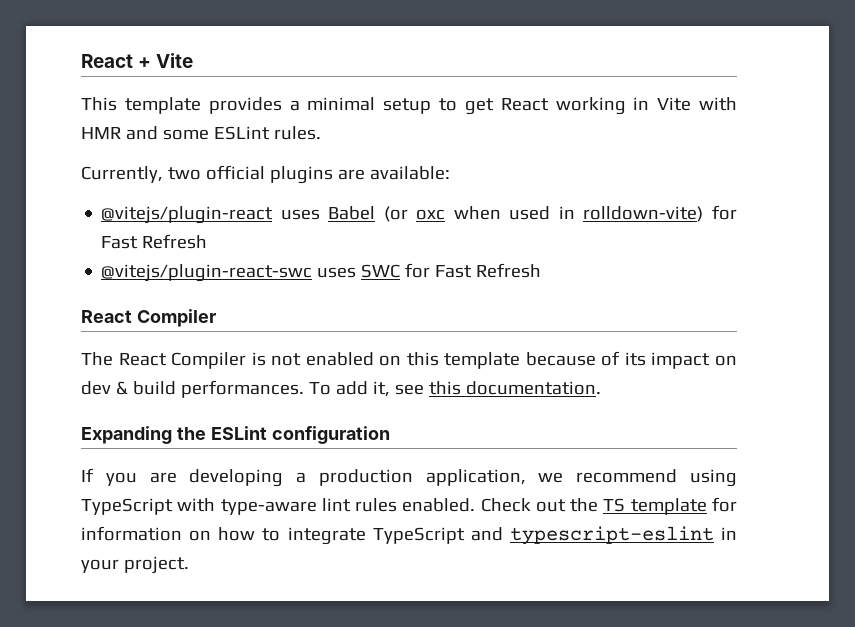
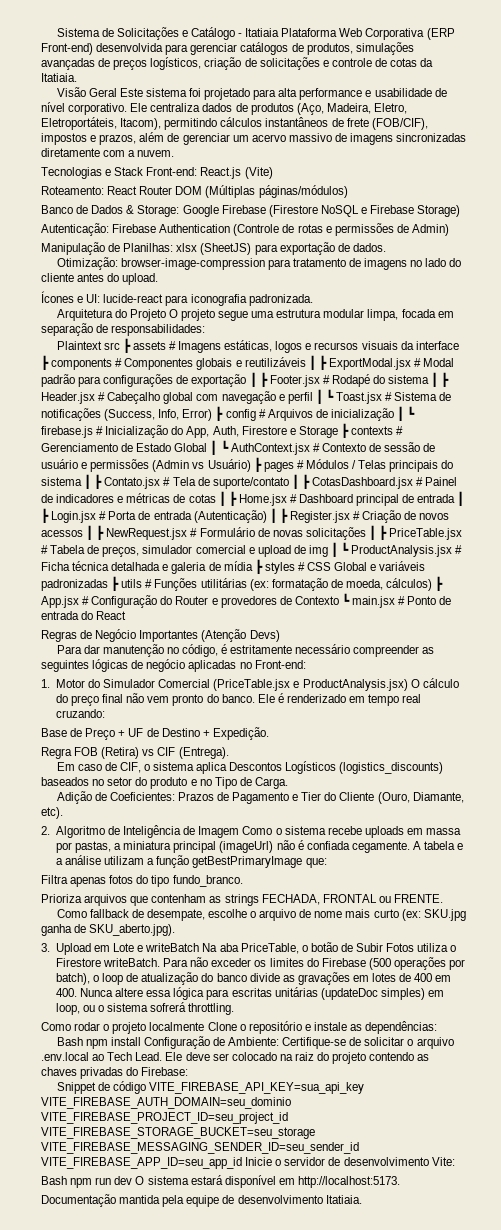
- React + Vite
- This template provides a minimal setup to get React working in Vite with HMR and some ESLint rules.
- Currently, two official plugins are available:
- @vitejs/plugin-react uses Babel (or oxc when used in rolldown-vite) for Fast Refresh
- @vitejs/plugin-react-swc uses SWC for Fast Refresh
- React Compiler
- The React Compiler is not enabled on this template because of its impact on dev & build performances. To add it, see this documentation.
- Expanding the ESLint configuration
- If you are developing a production application, we recommend using TypeScript with type-aware lint rules enabled. Check out the TS template for information on how to integrate TypeScript and typescript-eslint in your project.
+ Sistema de Solicitações e Catálogo - Itatiaia Plataforma Web Corporativa (ERP Front-end) desenvolvida para gerenciar catálogos de produtos, simulações avançadas de preços logísticos, criação de solicitações e controle de cotas da Itatiaia.
+ Visão Geral Este sistema foi projetado para alta performance e usabilidade de nível corporativo. Ele centraliza dados de produtos (Aço, Madeira, Eletro, Eletroportáteis, Itacom), permitindo cálculos instantâneos de frete (FOB/CIF), impostos e prazos, além de gerenciar um acervo massivo de imagens sincronizadas diretamente com a nuvem.
+ Tecnologias e Stack Front-end: React.js (Vite)
+ Roteamento: React Router DOM (Múltiplas páginas/módulos)
+ Banco de Dados & Storage: Google Firebase (Firestore NoSQL e Firebase Storage)
+ Autenticação: Firebase Authentication (Controle de rotas e permissões de Admin)
+ Manipulação de Planilhas: xlsx (SheetJS) para exportação de dados.
+ Otimização: browser-image-compression para tratamento de imagens no lado do cliente antes do upload.
+ Ícones e UI: lucide-react para iconografia padronizada.
+ Arquitetura do Projeto O projeto segue uma estrutura modular limpa, focada em separação de responsabilidades:
+ Plaintext src ┣ assets # Imagens estáticas, logos e recursos visuais da interface ┣ components # Componentes globais e reutilizáveis ┃ ┣ ExportModal.jsx # Modal padrão para configurações de exportação ┃ ┣ Footer.jsx # Rodapé do sistema ┃ ┣ Header.jsx # Cabeçalho global com navegação e perfil ┃ ┗ Toast.jsx # Sistema de notificações (Success, Info, Error) ┣ config # Arquivos de inicialização ┃ ┗ firebase.js # Inicialização do App, Auth, Firestore e Storage ┣ contexts # Gerenciamento de Estado Global ┃ ┗ AuthContext.jsx # Contexto de sessão de usuário e permissões (Admin vs Usuário) ┣ pages # Módulos / Telas principais do sistema ┃ ┣ Contato.jsx # Tela de suporte/contato ┃ ┣ CotasDashboard.jsx # Painel de indicadores e métricas de cotas ┃ ┣ Home.jsx # Dashboard principal de entrada ┃ ┣ Login.jsx # Porta de entrada (Autenticação) ┃ ┣ Register.jsx # Criação de novos acessos ┃ ┣ NewRequest.jsx # Formulário de novas solicitações ┃ ┣ PriceTable.jsx # Tabela de preços, simulador comercial e upload de img ┃ ┗ ProductAnalysis.jsx # Ficha técnica detalhada e galeria de mídia ┣ styles # CSS Global e variáveis padronizadas ┣ utils # Funções utilitárias (ex: formatação de moeda, cálculos) ┣ App.jsx # Configuração do Router e provedores de Contexto ┗ main.jsx # Ponto de entrada do React
+ Regras de Negócio Importantes (Atenção Devs)
+ Para dar manutenção no código, é estritamente necessário compreender as seguintes lógicas de negócio aplicadas no Front-end:
+ 1. Motor do Simulador Comercial (PriceTable.jsx e ProductAnalysis.jsx) O cálculo do preço final não vem pronto do banco. Ele é renderizado em tempo real cruzando:
+ Base de Preço + UF de Destino + Expedição.
+ Regra FOB (Retira) vs CIF (Entrega).
+ Em caso de CIF, o sistema aplica Descontos Logísticos (logistics_discounts) baseados no setor do produto e no Tipo de Carga.
+ Adição de Coeficientes: Prazos de Pagamento e Tier do Cliente (Ouro, Diamante, etc).
+ 2. Algoritmo de Inteligência de Imagem Como o sistema recebe uploads em massa por pastas, a miniatura principal (imageUrl) não é confiada cegamente. A tabela e a análise utilizam a função getBestPrimaryImage que:
+ Filtra apenas fotos do tipo fundo_branco.
+ Prioriza arquivos que contenham as strings FECHADA, FRONTAL ou FRENTE.
+ Como fallback de desempate, escolhe o arquivo de nome mais curto (ex: SKU.jpg ganha de SKU_aberto.jpg).
+ 3. Upload em Lote e writeBatch Na aba PriceTable, o botão de Subir Fotos utiliza o Firestore writeBatch. Para não exceder os limites do Firebase (500 operações por batch), o loop de atualização do banco divide as gravações em lotes de 400 em 400. Nunca altere essa lógica para escritas unitárias (updateDoc simples) em loop, ou o sistema sofrerá throttling.
+ Como rodar o projeto localmente Clone o repositório e instale as dependências:
+ Bash npm install Configuração de Ambiente: Certifique-se de solicitar o arquivo .env.local ao Tech Lead. Ele deve ser colocado na raiz do projeto contendo as chaves privadas do Firebase:
+ Snippet de código VITE_FIREBASE_API_KEY=sua_api_key VITE_FIREBASE_AUTH_DOMAIN=seu_dominio VITE_FIREBASE_PROJECT_ID=seu_project_id VITE_FIREBASE_STORAGE_BUCKET=seu_storage VITE_FIREBASE_MESSAGING_SENDER_ID=seu_sender_id VITE_FIREBASE_APP_ID=seu_app_id Inicie o servidor de desenvolvimento Vite:
+ Bash npm run dev O sistema estará disponível em http://localhost:5173.
+ Documentação mantida pela equipe de desenvolvimento Itatiaia.

